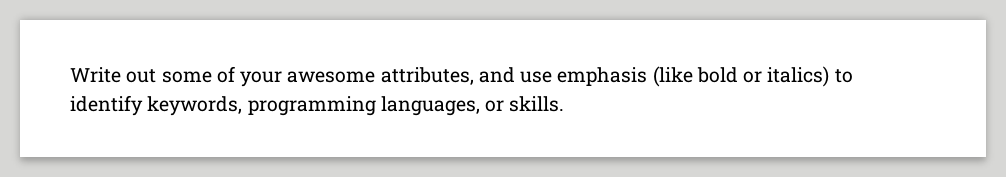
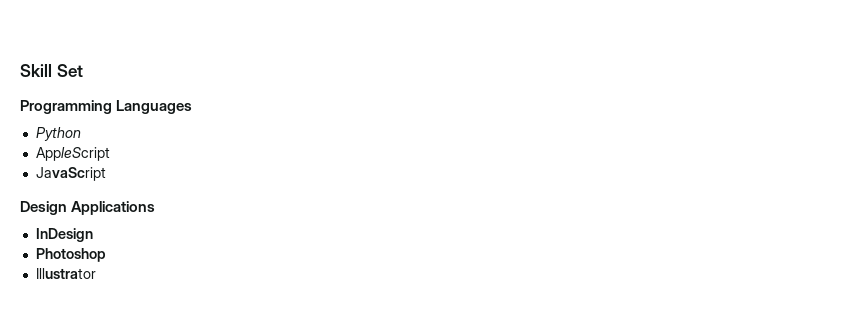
- Write out some of your awesome attributes, and use emphasis (like bold or italics) to identify keywords, programming languages, or skills.
+ Skill Set
+ Programming Languages
+ Python
+ AppleScript
+ JavaScript
+ Design Applications
+ InDesign
+ Photoshop
+ Illustrator

